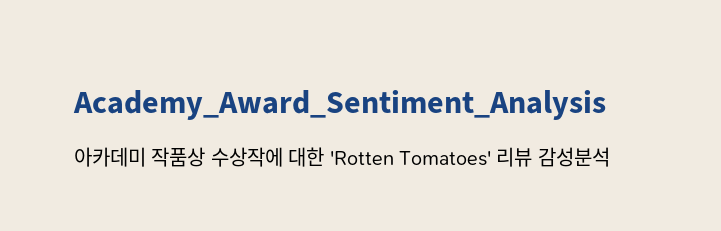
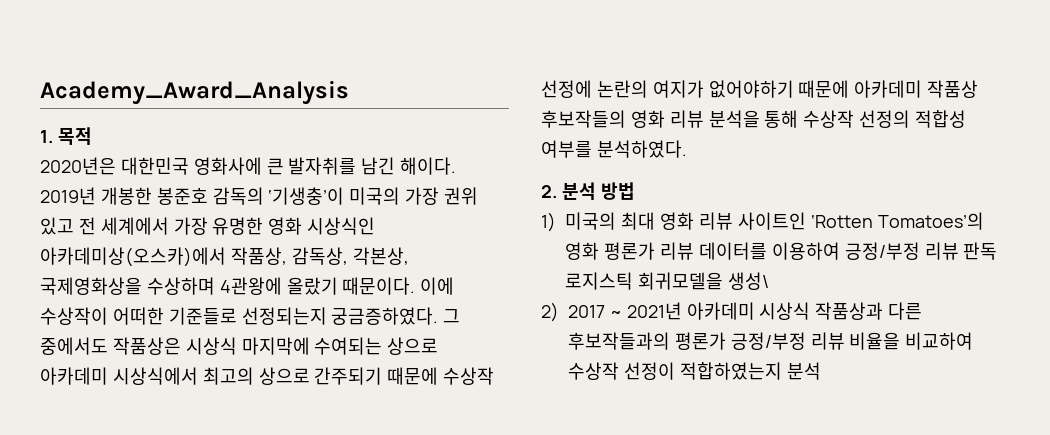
- Academy_Award_Sentiment_Analysis
- 아카데미 작품상 수상작에 대한 'Rotten Tomatoes' 리뷰 감성분석
+ Academy_Award_Analysis
+ 1. 목적
+ 2020년은 대한민국 영화사에 큰 발자취를 남긴 해이다. 2019년 개봉한 봉준호 감독의 ‘기생충’이 미국의 가장 권위 있고 전 세계에서 가장 유명한 영화 시상식인 아카데미상(오스카)에서 작품상, 감독상, 각본상, 국제영화상을 수상하며 4관왕에 올랐기 때문이다. 이에 수상작이 어떠한 기준들로 선정되는지 궁금증하였다. 그 중에서도 작품상은 시상식 마지막에 수여되는 상으로 아카데미 시상식에서 최고의 상으로 간주되기 때문에 수상작 선정에 논란의 여지가 없어야하기 때문에 아카데미 작품상 후보작들의 영화 리뷰 분석을 통해 수상작 선정의 적합성 여부를 분석하였다.
+ 2. 분석 방법
+ 1) 미국의 최대 영화 리뷰 사이트인 ‘Rotten Tomatoes’의 영화 평론가 리뷰 데이터를 이용하여 긍정/부정 리뷰 판독 로지스틱 회귀모델을 생성\
+ 2) 2017 ~ 2021년 아카데미 시상식 작품상과 다른 후보작들과의 평론가 긍정/부정 리뷰 비율을 비교하여 수상작 선정이 적합하였는지 분석

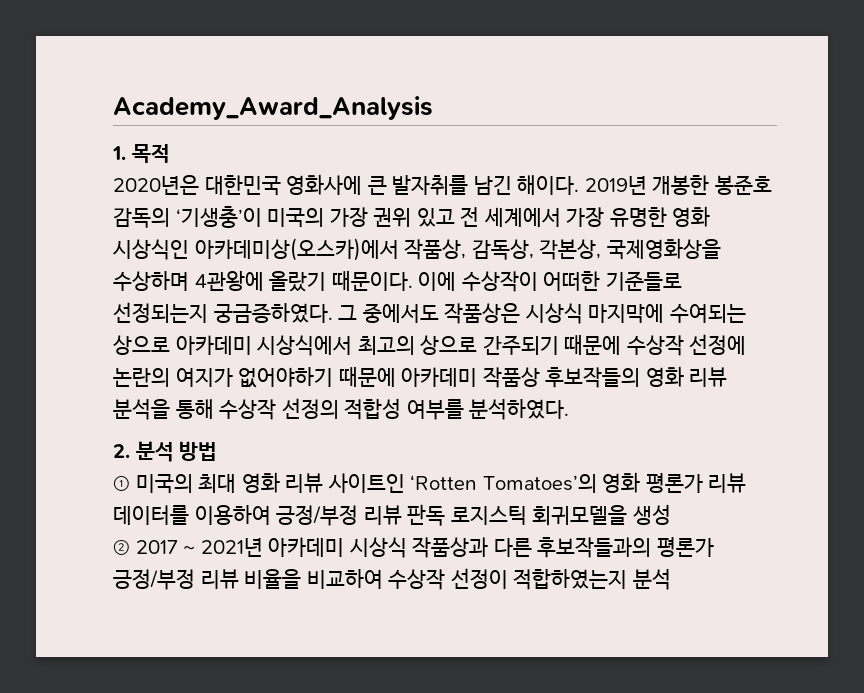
- 1) 미국의 최대 영화 리뷰 사이트인 ‘Rotten Tomatoes’의 영화 평론가 리뷰 데이터를 이용하여 긍정/부정 리뷰 판독 로지스틱 회귀모델을 생성\
- 2) 2017 ~ 2021년 아카데미 시상식 작품상과 다른 후보작들과의 평론가 긍정/부정 리뷰 비율을 비교하여 수상작 선정이 적합하였는지 분석
+ ① 미국의 최대 영화 리뷰 사이트인 ‘Rotten Tomatoes’의 영화 평론가 리뷰 데이터를 이용하여 긍정/부정 리뷰 판독 로지스틱 회귀모델을 생성
+ ② 2017 ~ 2021년 아카데미 시상식 작품상과 다른 후보작들과의 평론가 긍정/부정 리뷰 비율을 비교하여 수상작 선정이 적합하였는지 분석

